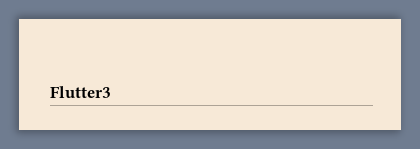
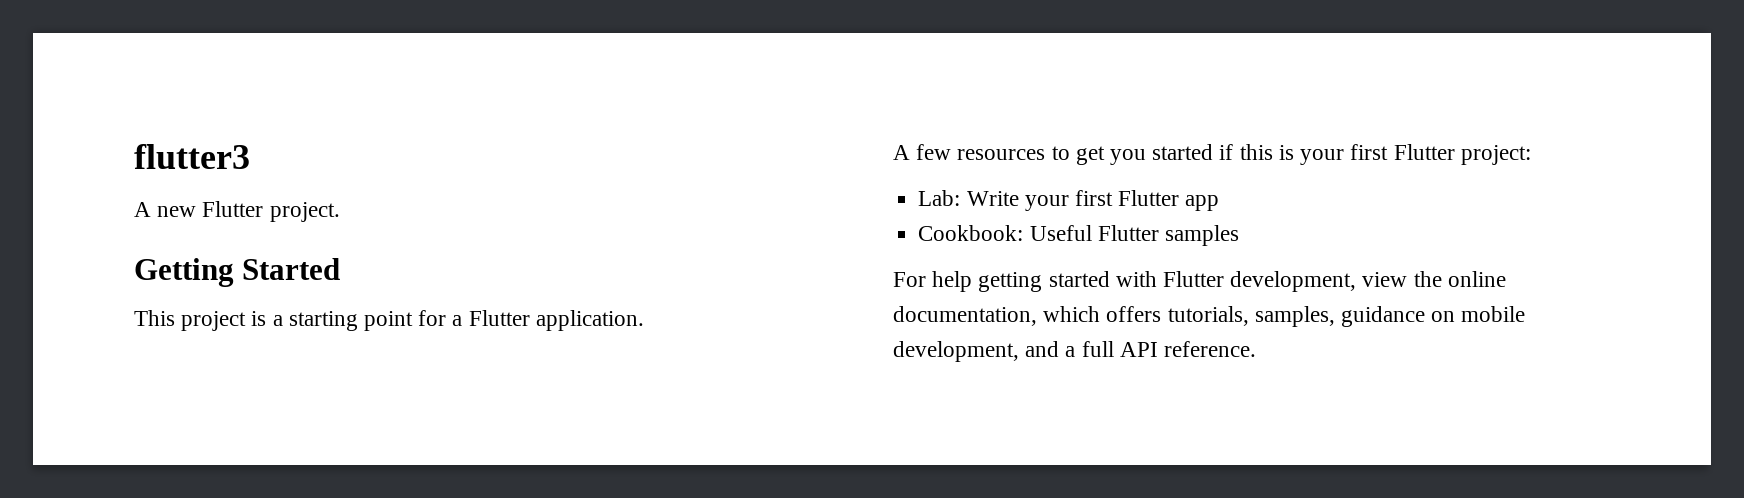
- Flutter3
+ flutter3
+ A new Flutter project.
+ Getting Started
+ This project is a starting point for a Flutter application.
+ A few resources to get you started if this is your first Flutter project:
+ Lab: Write your first Flutter app
+ Cookbook: Useful Flutter samples
+ For help getting started with Flutter development, view the online documentation, which offers tutorials, samples, guidance on mobile development, and a full API reference.

